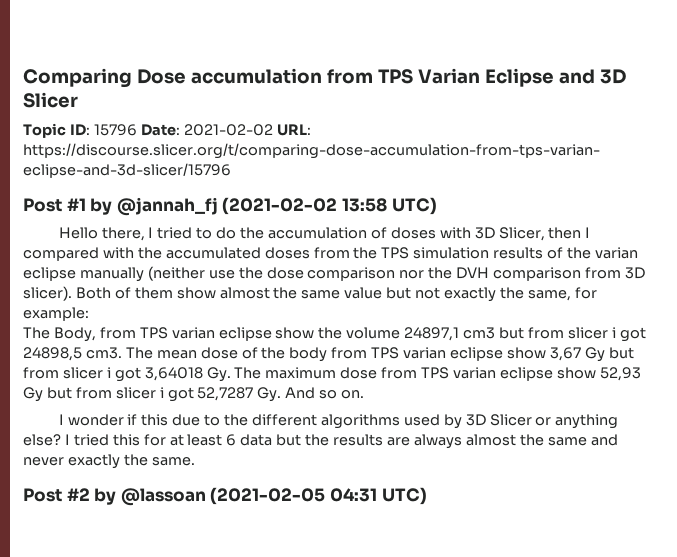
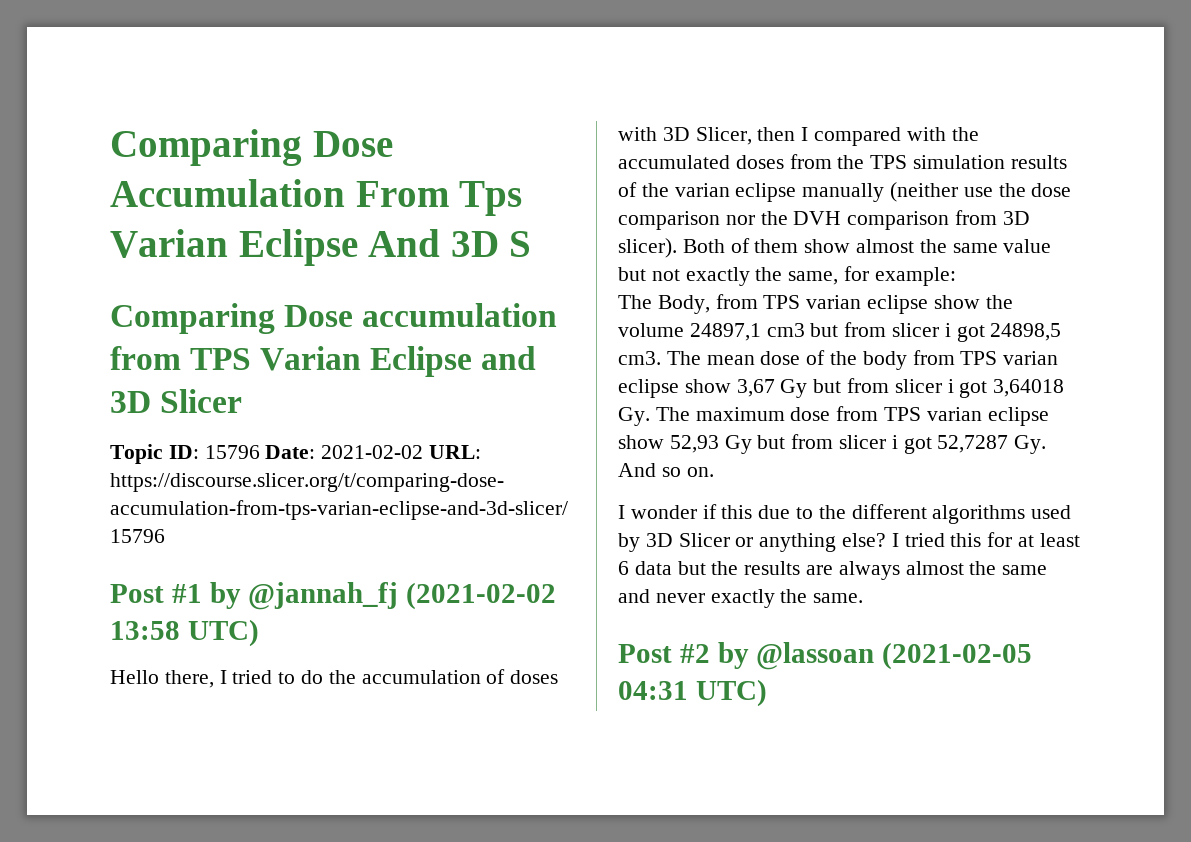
+ Comparing Dose Accumulation From Tps Varian Eclipse And 3D S

